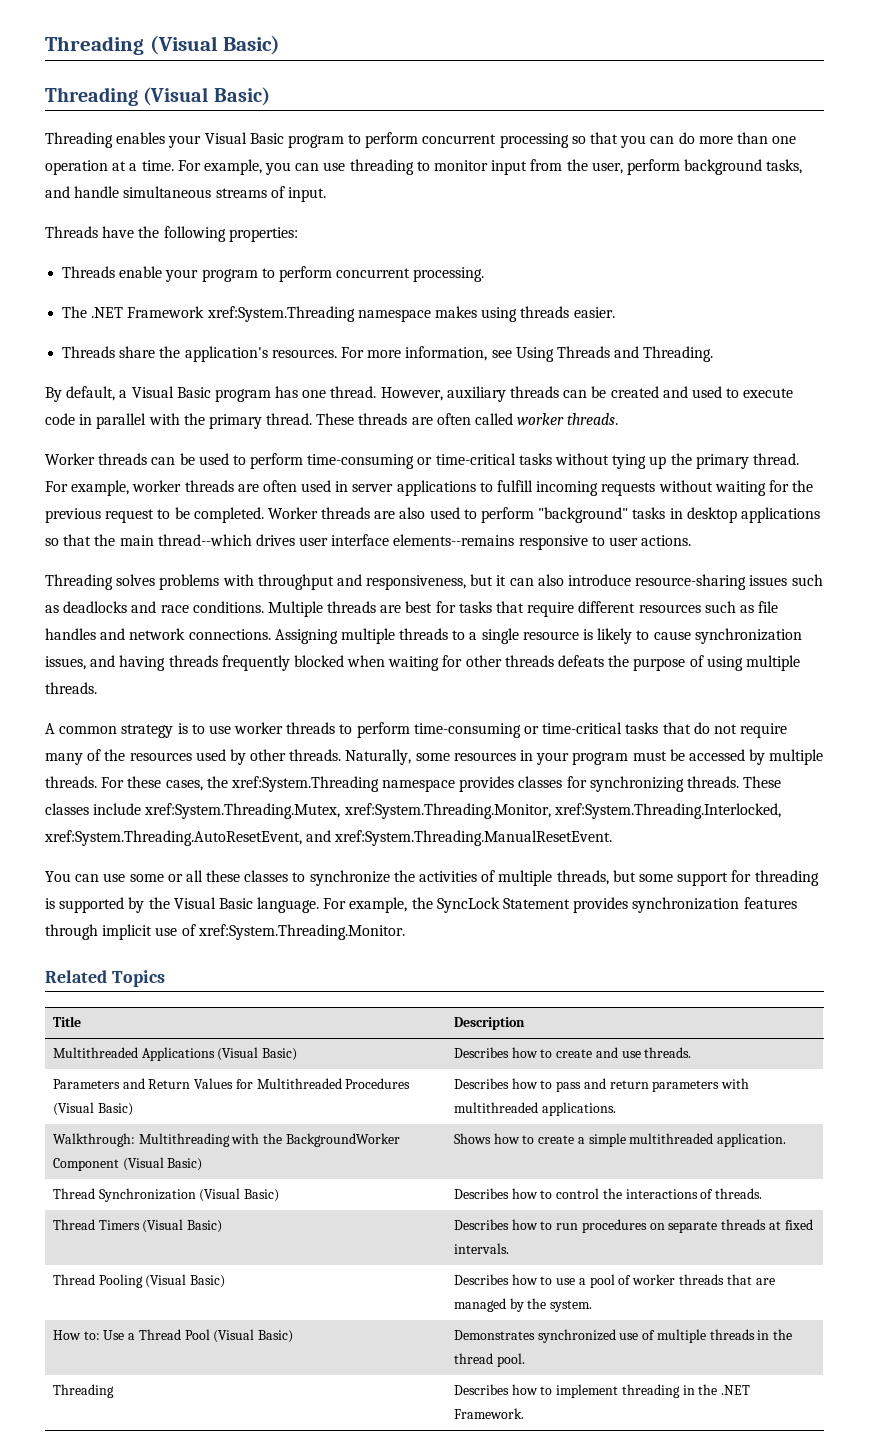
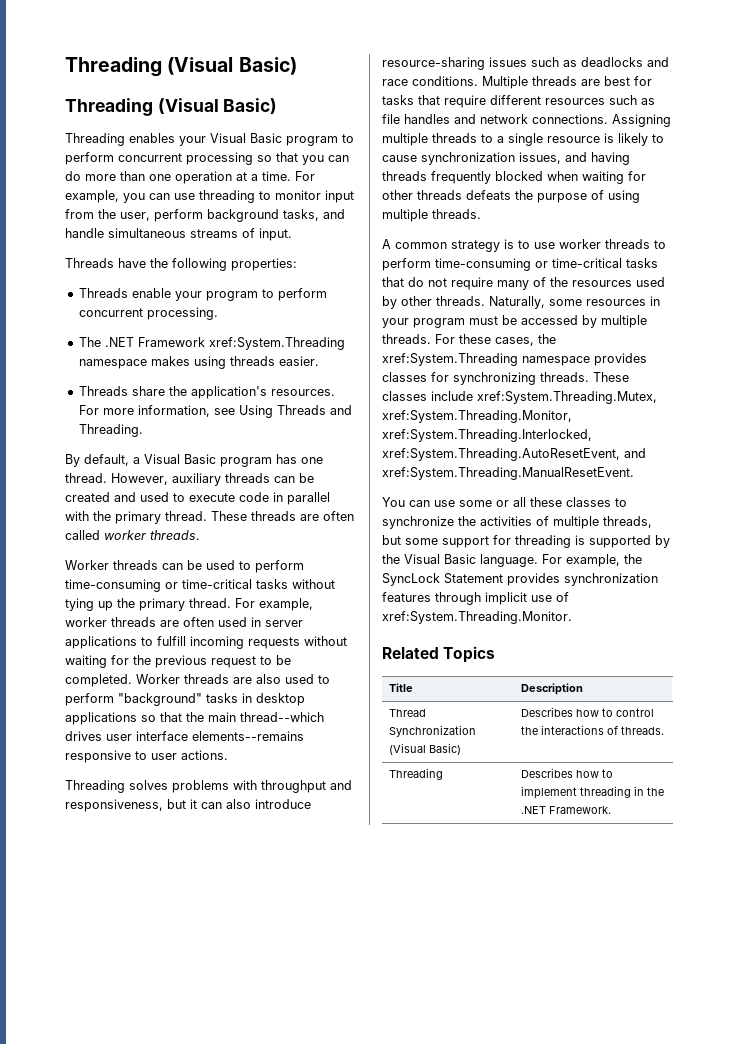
- Multithreaded Applications (Visual Basic) | Describes how to create and use threads.
- Parameters and Return Values for Multithreaded Procedures (Visual Basic) | Describes how to pass and return parameters with multithreaded applications.
- Walkthrough: Multithreading with the BackgroundWorker Component (Visual Basic) | Shows how to create a simple multithreaded application.
- Thread Timers (Visual Basic) | Describes how to run procedures on separate threads at fixed intervals.
- Thread Pooling (Visual Basic) | Describes how to use a pool of worker threads that are managed by the system.
- How to: Use a Thread Pool (Visual Basic) | Demonstrates synchronized use of multiple threads in the thread pool.

